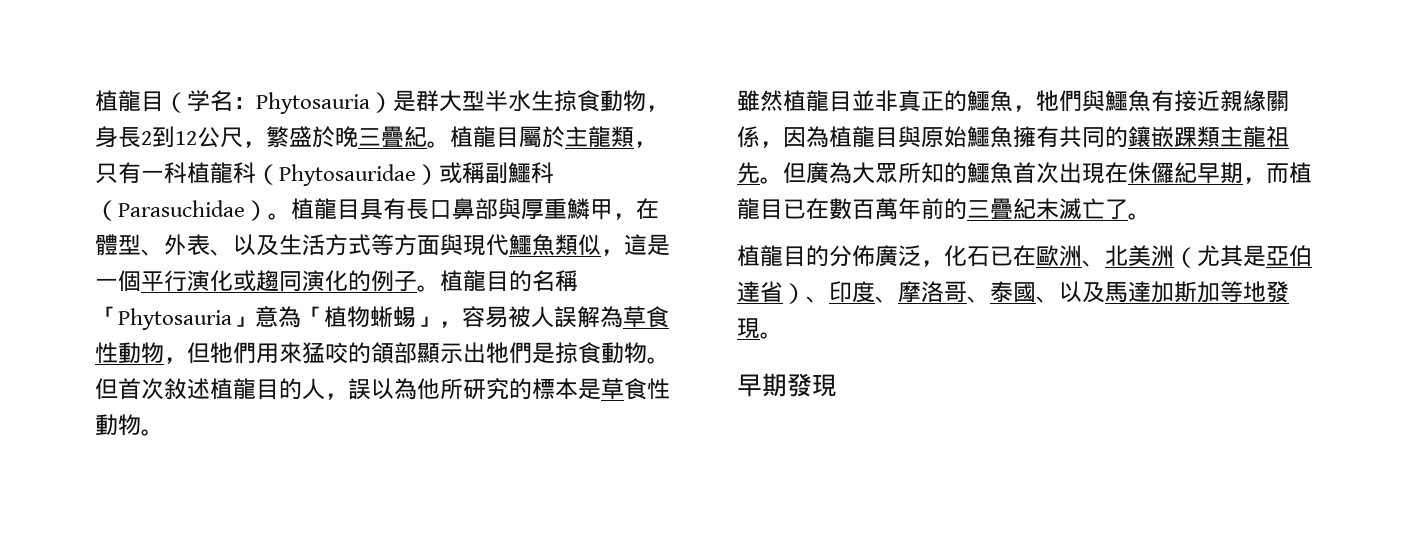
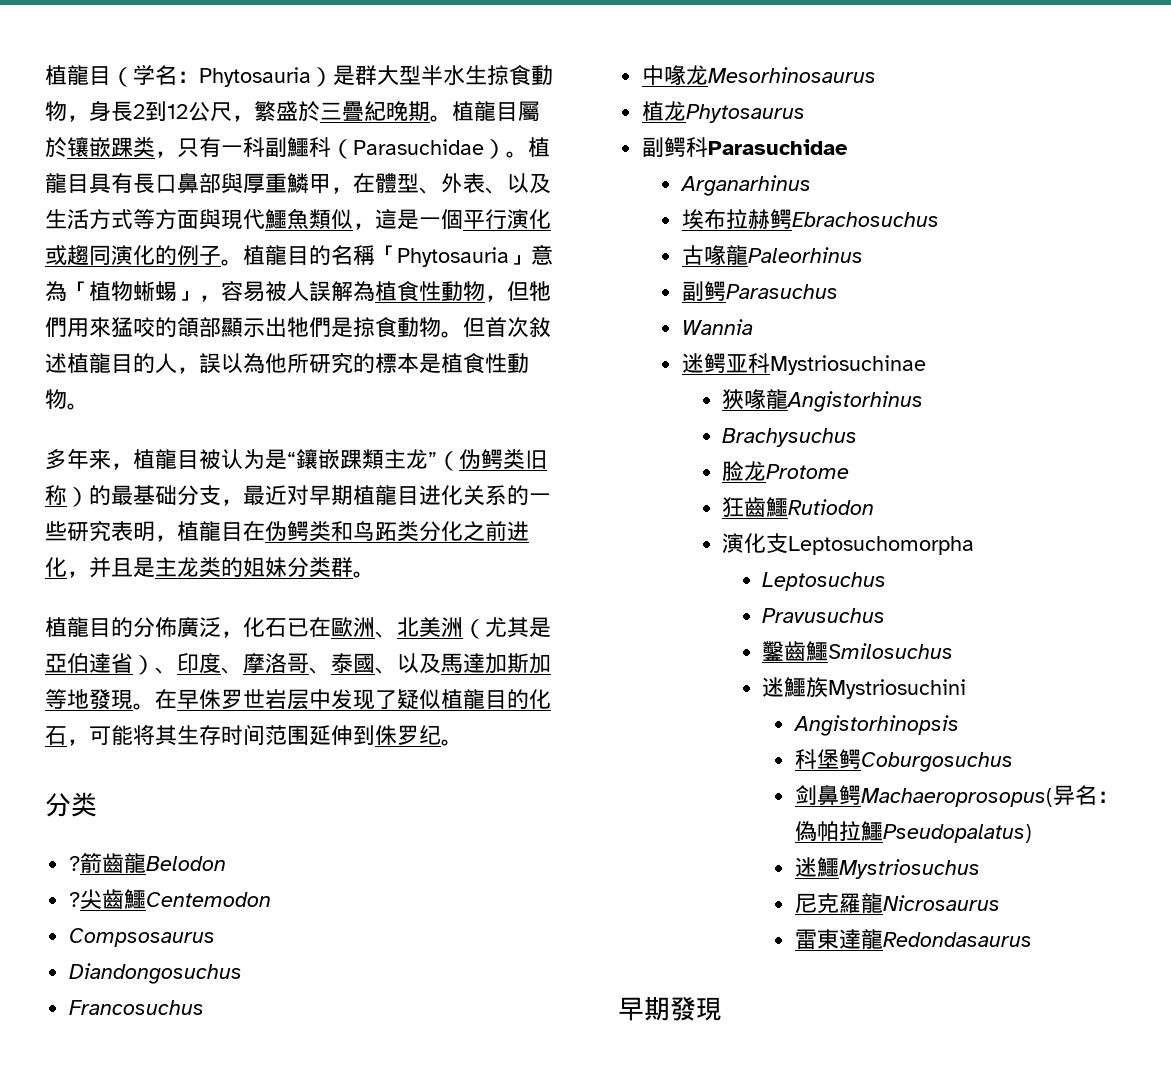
- 植龍目（学名：Phytosauria）是群大型半水生掠食動物，身長2到12公尺，繁盛於晚三疊紀。
+ 植龍目（学名：Phytosauria）是群大型半水生掠食動物，身長2到12公尺，繁盛於三疊紀晚期。
- 植龍目屬於主龍類，只有一科植龍科（Phytosauridae）或稱副鱷科（Parasuchidae）。
+ 植龍目屬於镶嵌踝类，只有一科副鱷科（Parasuchidae）。
- 植龍目的名稱「Phytosauria」意為「植物蜥蜴」，容易被人誤解為草食性動物，但牠們用來猛咬的頜部顯示出牠們是掠食動物。
+ 植龍目的名稱「Phytosauria」意為「植物蜥蜴」，容易被人誤解為植食性動物，但牠們用來猛咬的頜部顯示出牠們是掠食動物。
- 但首次敘述植龍目的人，誤以為他所研究的標本是草食性動物。
+ 但首次敘述植龍目的人，誤以為他所研究的標本是植食性動物。
- 雖然植龍目並非真正的鱷魚，牠們與鱷魚有接近親緣關係，因為植龍目與原始鱷魚擁有共同的鑲嵌踝類主龍祖先。但廣為大眾所知的鱷魚首次出現在侏儸紀早期，而植龍目已在數百萬年前的三疊紀末滅亡了。
+ 多年来，植龍目被认为是“鑲嵌踝類主龙”（伪鳄类旧称）的最基础分支，最近对早期植龍目进化关系的一些研究表明，植龍目在伪鳄类和鸟跖类分化之前进化，并且是主龙类的姐妹分类群。
+ 在早侏罗世岩层中发现了疑似植龍目的化石，可能将其生存时间范围延伸到侏罗纪。
+ 分类
+ ?箭齒龍Belodon
+ ?尖齒鱷Centemodon
+ Compsosaurus
+ Diandongosuchus
+ Francosuchus
+ 中喙龙Mesorhinosaurus
+ 植龙Phytosaurus
+ 副鳄科Parasuchidae
+ Arganarhinus
+ 埃布拉赫鳄Ebrachosuchus
+ 古喙龍Paleorhinus
+ 副鳄Parasuchus
+ Wannia
+ 迷鳄亚科Mystriosuchinae
+ 狹喙龍Angistorhinus
+ Brachysuchus
+ 脸龙Protome
+ 狂齒鱷Rutiodon
+ 演化支Leptosuchomorpha
+ Leptosuchus
+ Pravusuchus
+ 鑿齒鱷Smilosuchus
+ 迷鱷族Mystriosuchini
+ Angistorhinopsis
+ 科堡鳄Coburgosuchus
+ 剑鼻鳄Machaeroprosopus(异名：偽帕拉鱷Pseudopalatus)
+ 迷鱷Mystriosuchus
+ 尼克羅龍Nicrosaurus
+ 雷東達龍Redondasaurus

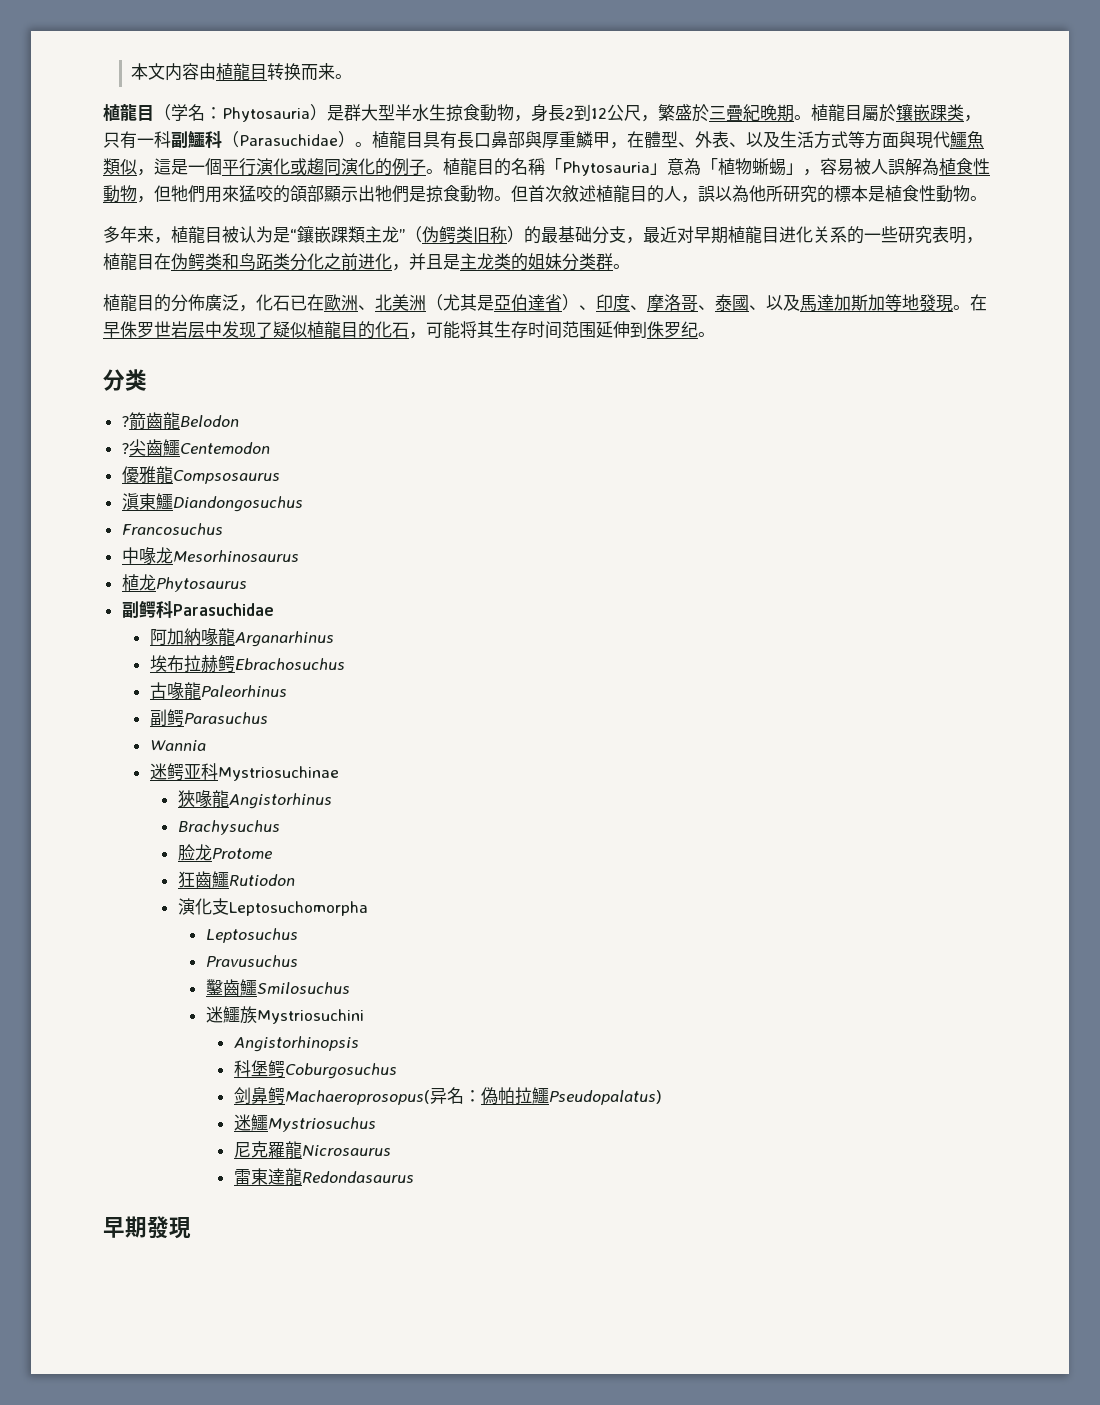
+ 本文内容由植龍目转换而来。
- Compsosaurus
+ 優雅龍Compsosaurus
- Diandongosuchus
+ 滇東鱷Diandongosuchus
- Arganarhinus
+ 阿加納喙龍Arganarhinus

